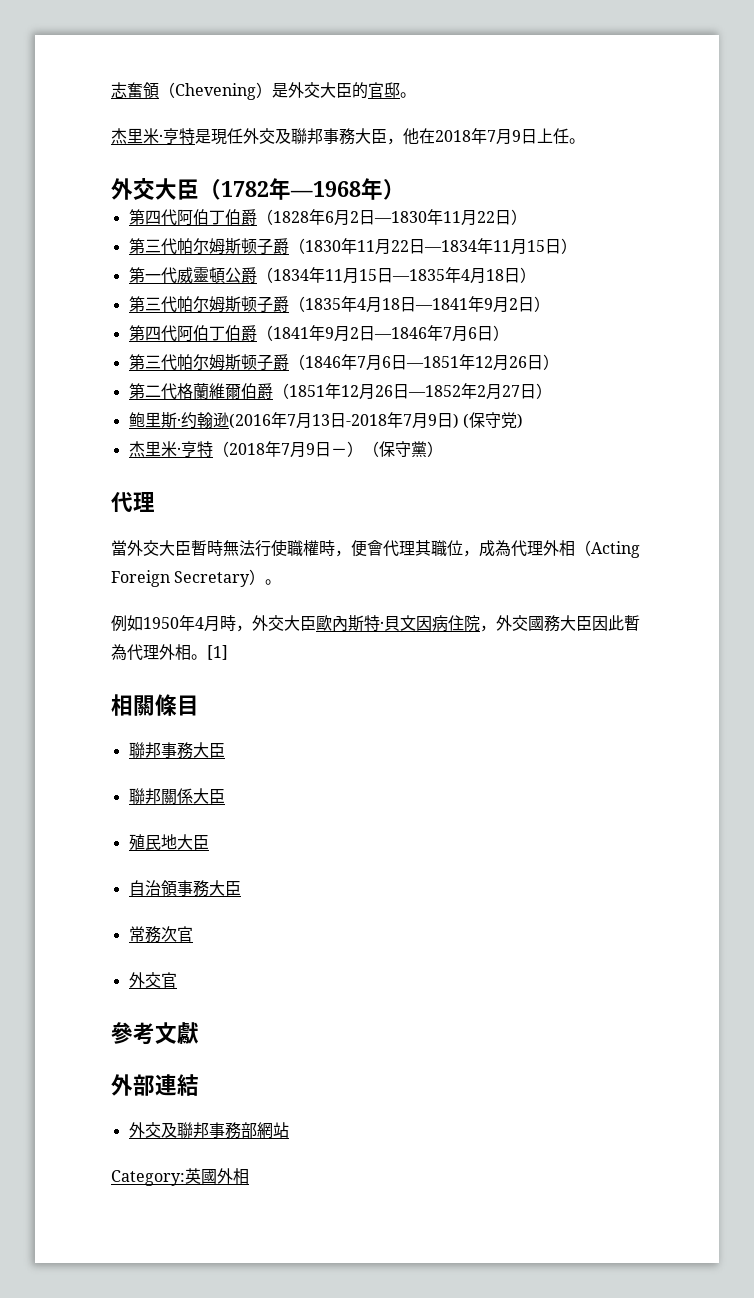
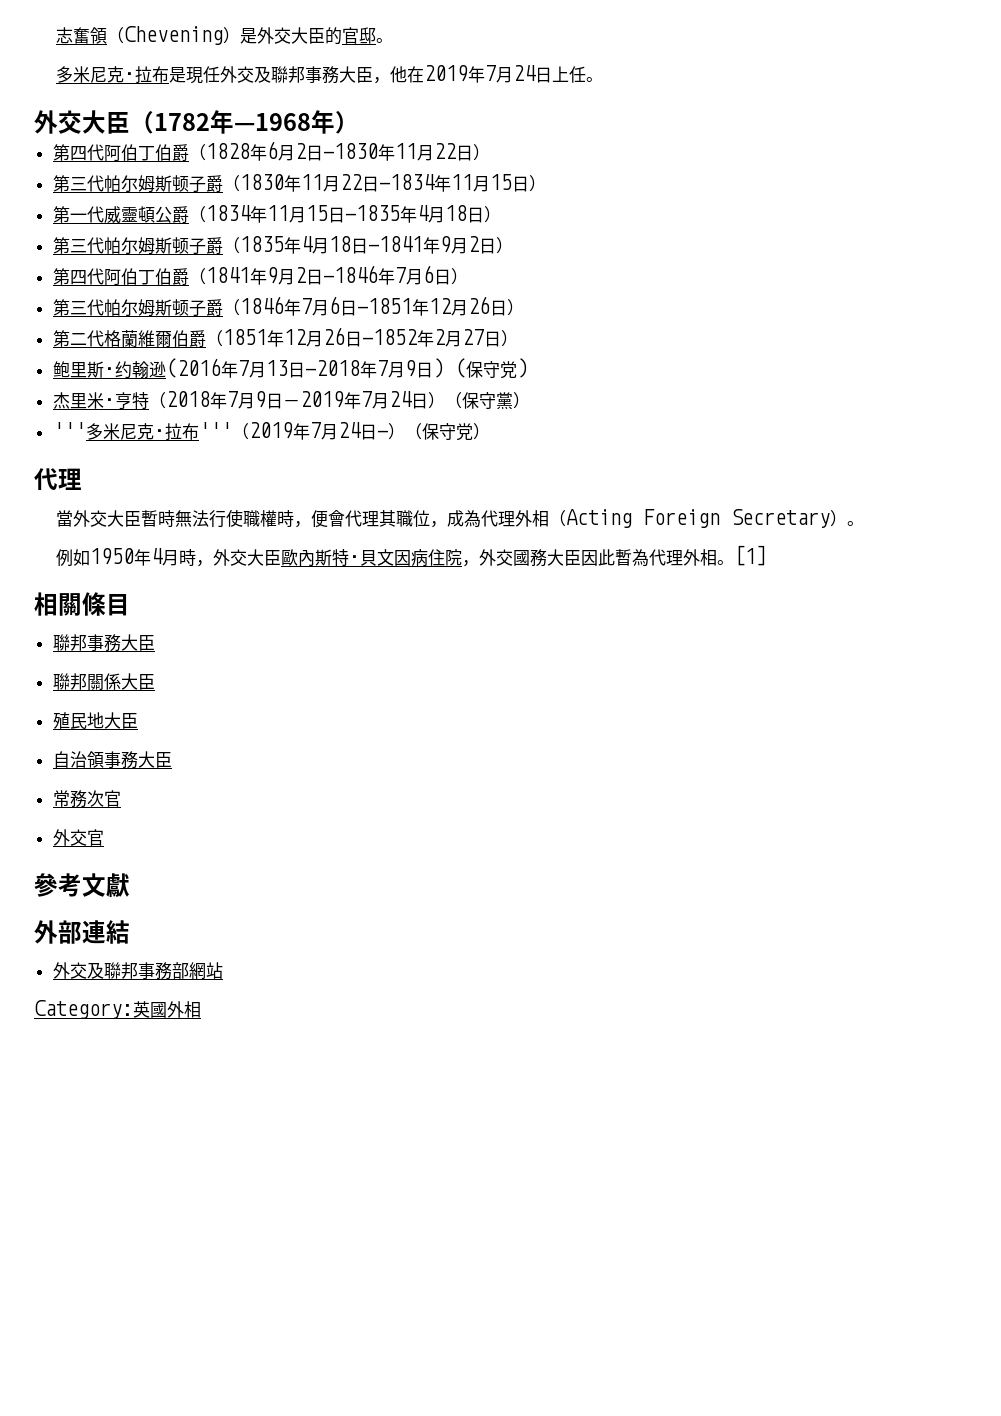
- 杰里米·亨特是現任外交及聯邦事務大臣，他在2018年7月9日上任。
+ 多米尼克·拉布是現任外交及聯邦事務大臣，他在2019年7月24日上任。
- 杰里米·亨特（2018年7月9日－）（保守黨）
+ 杰里米·亨特（2018年7月9日－2019年7月24日）（保守黨）
+ '''多米尼克·拉布'''（2019年7月24日—）（保守党）

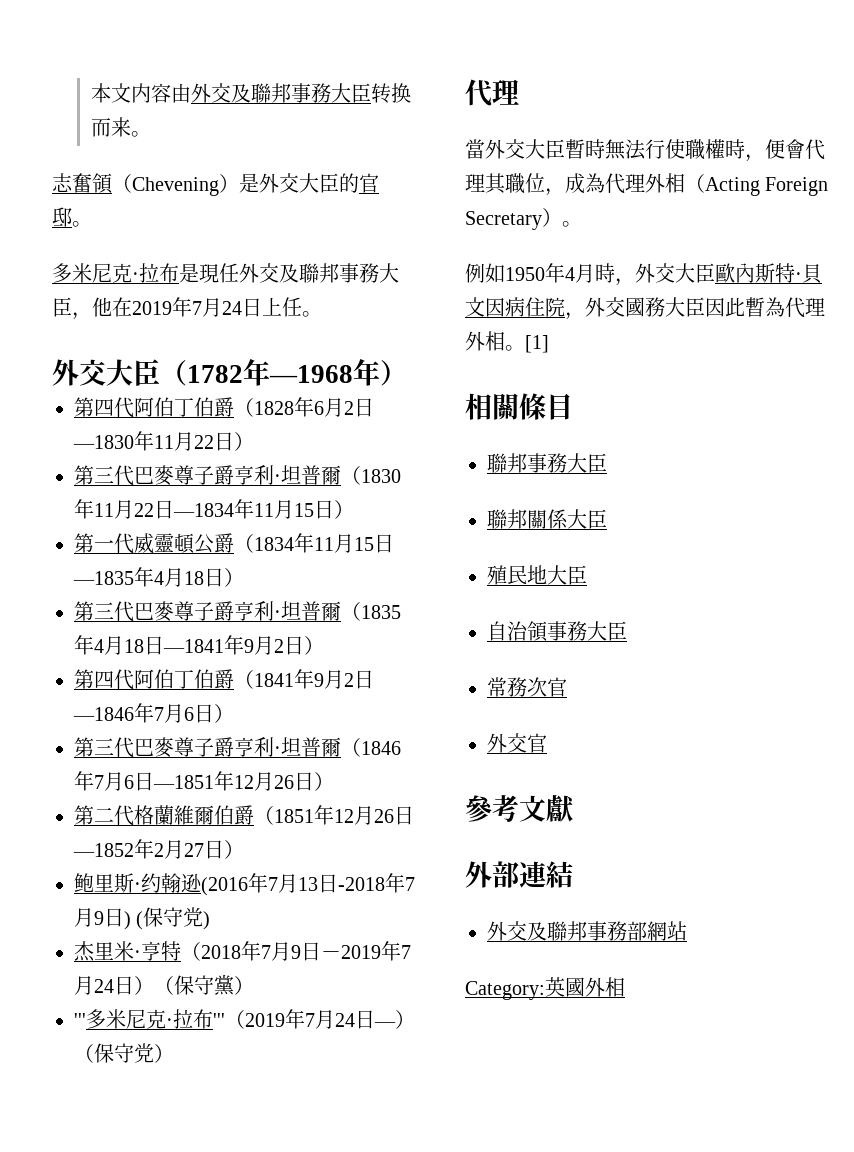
+ 本文内容由外交及聯邦事務大臣转换而来。
- 第三代帕尔姆斯顿子爵（1830年11月22日—1834年11月15日）
+ 第三代巴麥尊子爵亨利·坦普爾（1830年11月22日—1834年11月15日）
- 第三代帕尔姆斯顿子爵（1835年4月18日—1841年9月2日）
+ 第三代巴麥尊子爵亨利·坦普爾（1835年4月18日—1841年9月2日）
- 第三代帕尔姆斯顿子爵（1846年7月6日—1851年12月26日）
+ 第三代巴麥尊子爵亨利·坦普爾（1846年7月6日—1851年12月26日）

